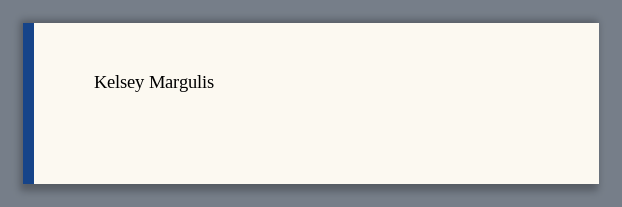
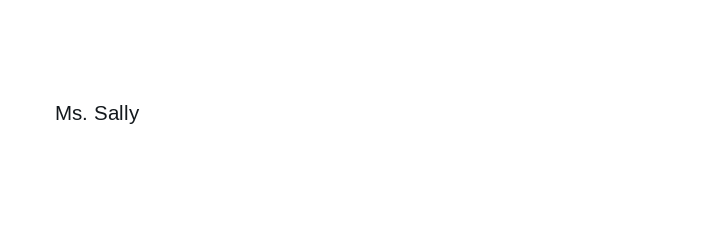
- Kelsey Margulis
+ Ms. Sally

